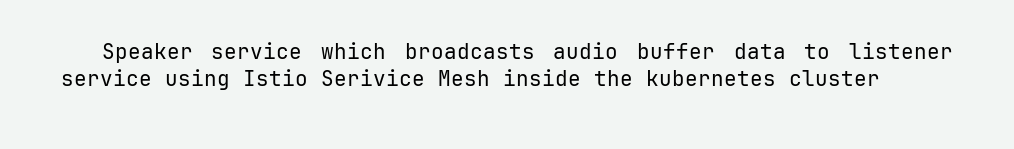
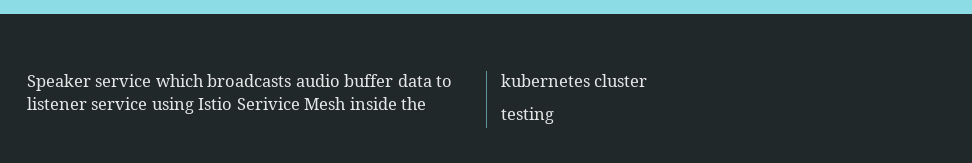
+ testing

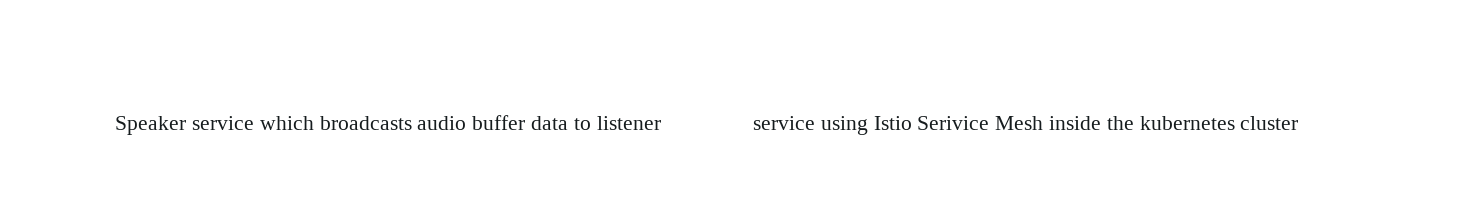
- testing

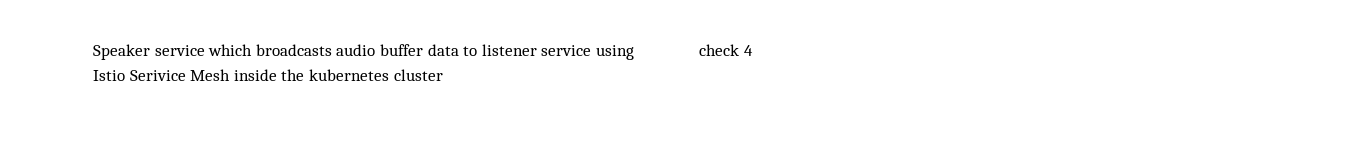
+ check 4

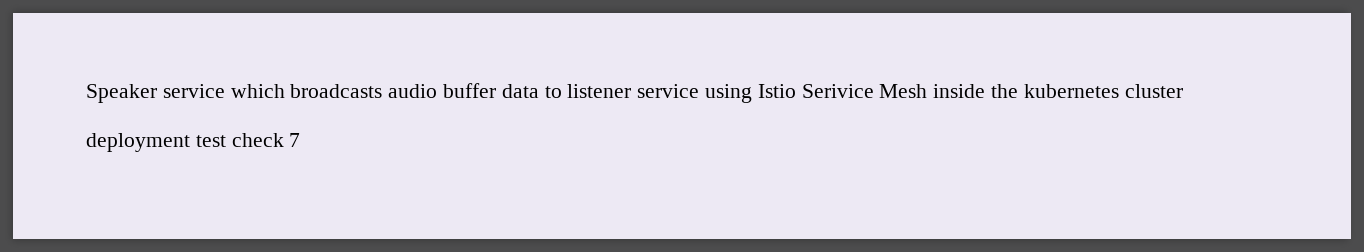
- check 4
+ deployment test check 7

